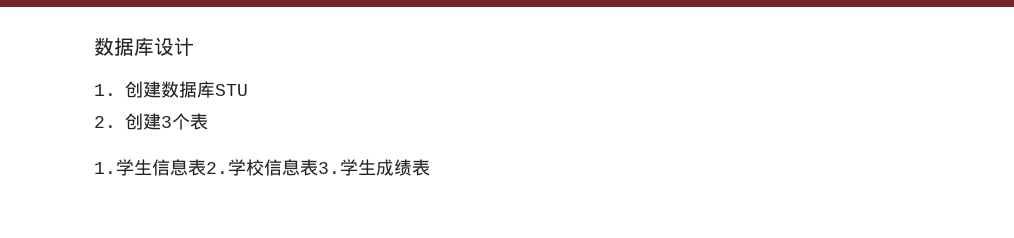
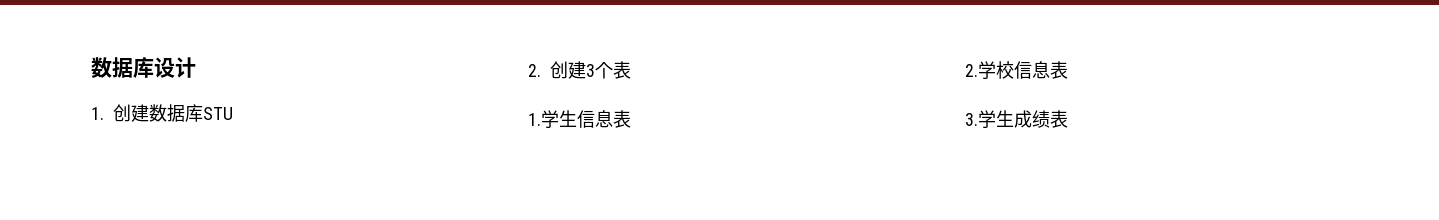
- 1.学生信息表2.学校信息表3.学生成绩表
+ 1.学生信息表
+ 2.学校信息表
+ 3.学生成绩表

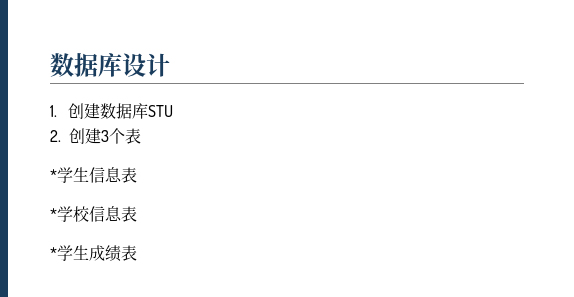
- 1.学生信息表
+ *学生信息表
- 2.学校信息表
+ *学校信息表
- 3.学生成绩表
+ *学生成绩表

